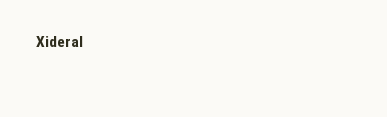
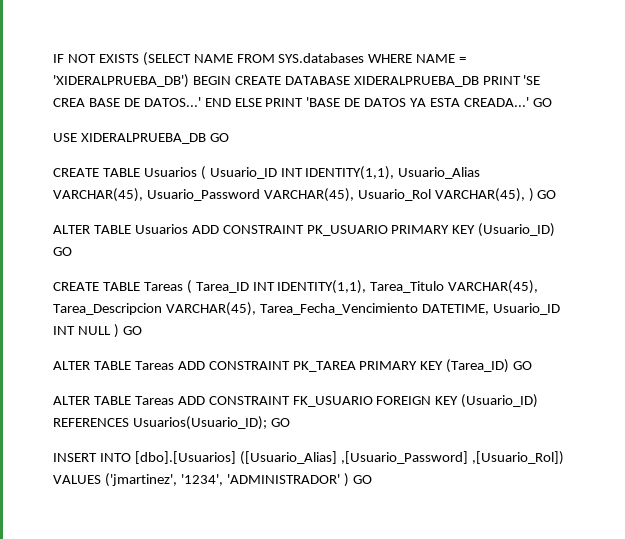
- Xideral
+ IF NOT EXISTS (SELECT NAME FROM SYS.databases WHERE NAME = 'XIDERALPRUEBA_DB') BEGIN CREATE DATABASE XIDERALPRUEBA_DB PRINT 'SE CREA BASE DE DATOS...' END ELSE PRINT 'BASE DE DATOS YA ESTA CREADA...' GO
+ USE XIDERALPRUEBA_DB GO
+ CREATE TABLE Usuarios ( Usuario_ID INT IDENTITY(1,1), Usuario_Alias VARCHAR(45), Usuario_Password VARCHAR(45), Usuario_Rol VARCHAR(45), ) GO
+ ALTER TABLE Usuarios ADD CONSTRAINT PK_USUARIO PRIMARY KEY (Usuario_ID) GO
+ CREATE TABLE Tareas ( Tarea_ID INT IDENTITY(1,1), Tarea_Titulo VARCHAR(45), Tarea_Descripcion VARCHAR(45), Tarea_Fecha_Vencimiento DATETIME, Usuario_ID INT NULL ) GO
+ ALTER TABLE Tareas ADD CONSTRAINT PK_TAREA PRIMARY KEY (Tarea_ID) GO
+ ALTER TABLE Tareas ADD CONSTRAINT FK_USUARIO FOREIGN KEY (Usuario_ID) REFERENCES Usuarios(Usuario_ID); GO
+ INSERT INTO [dbo].[Usuarios] ([Usuario_Alias] ,[Usuario_Password] ,[Usuario_Rol]) VALUES ('jmartinez', '1234', 'ADMINISTRADOR' ) GO

